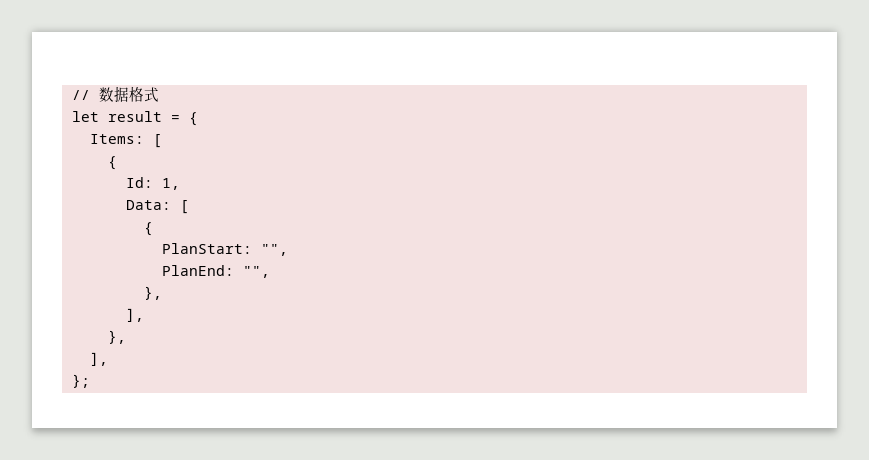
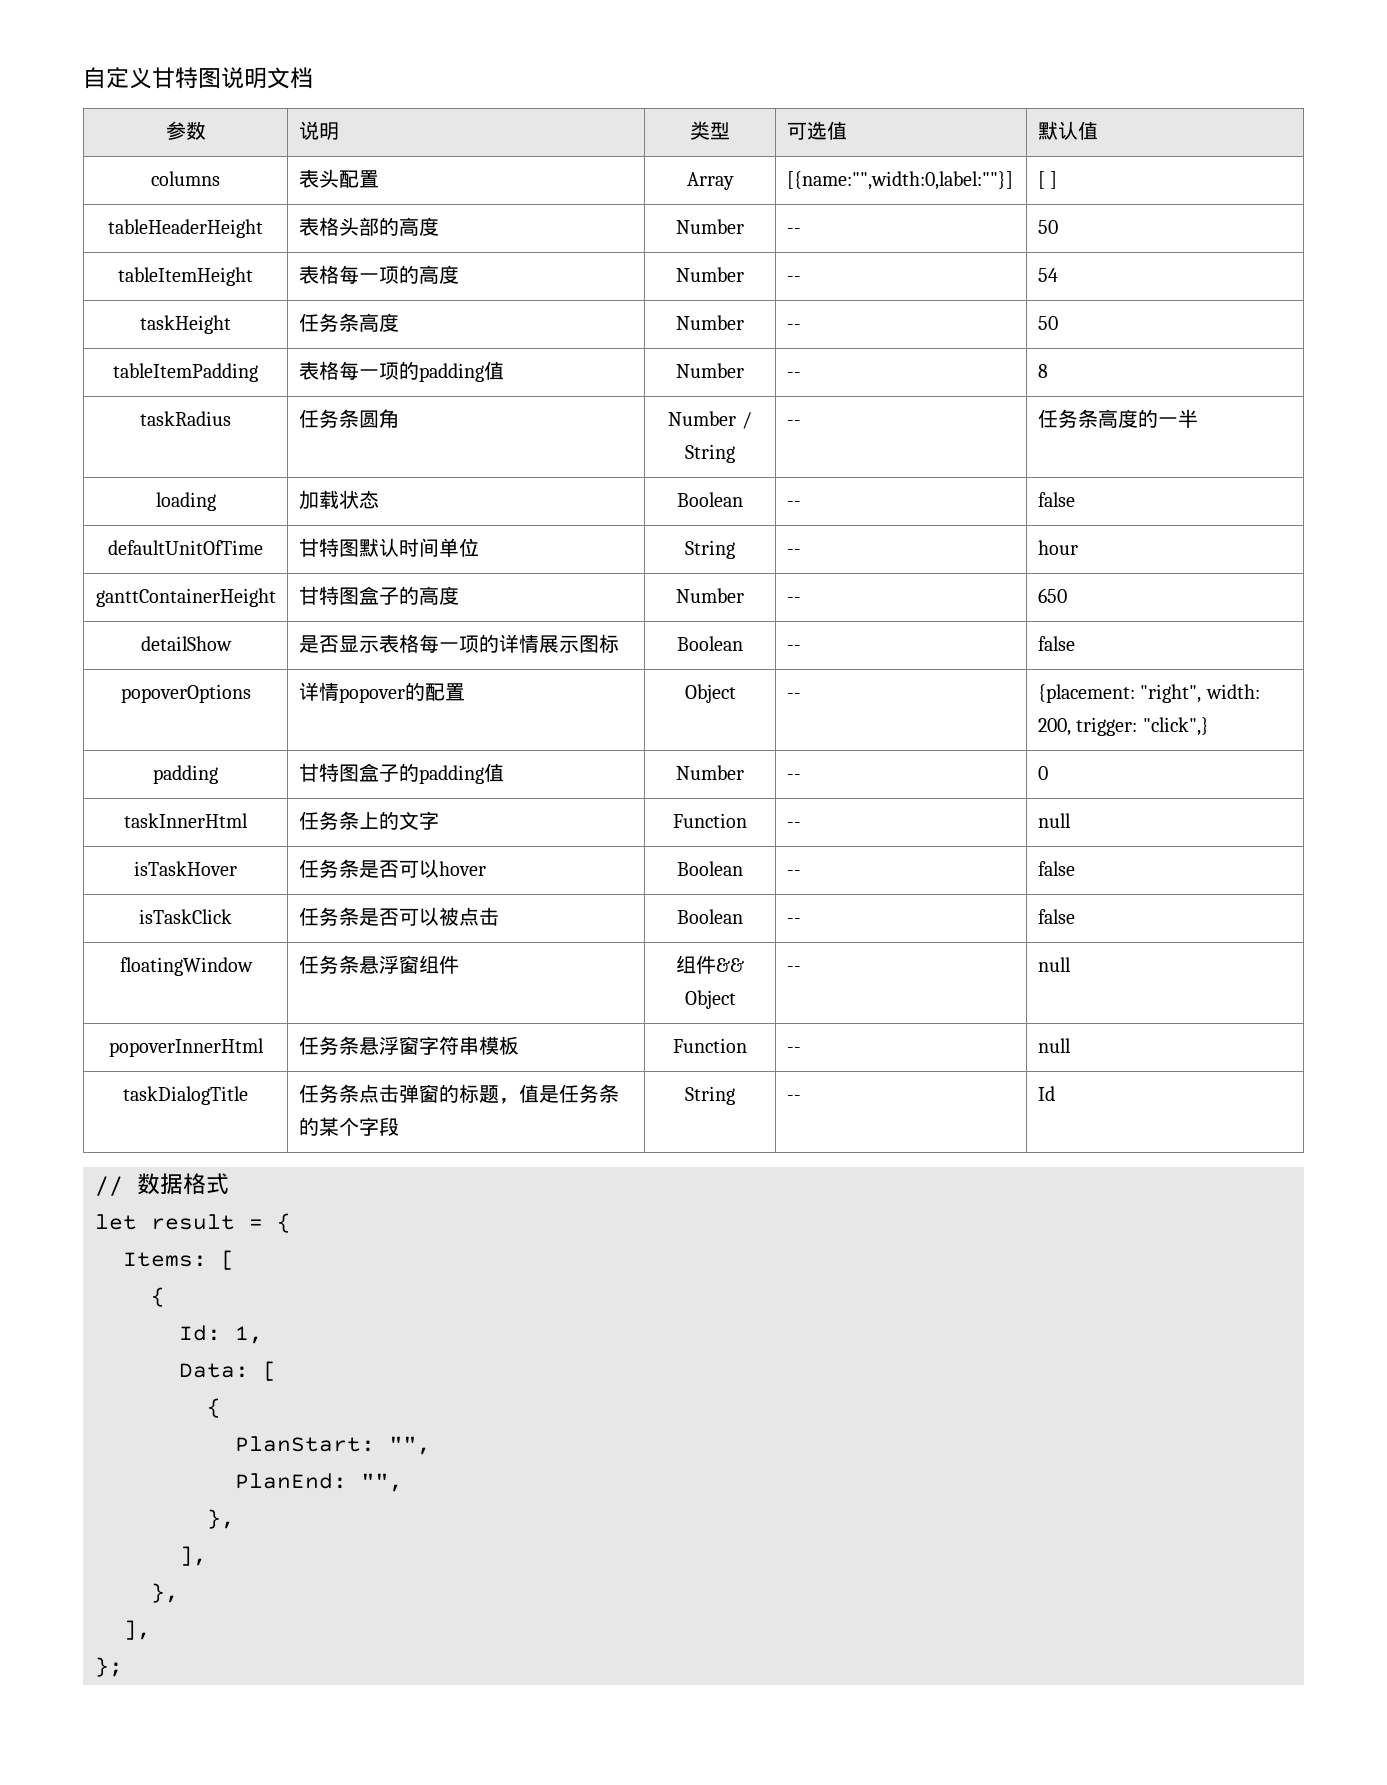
+ 自定义甘特图说明文档
+ 参数 | 说明 | 类型 | 可选值 | 默认值
+ columns | 表头配置 | Array | [{name:"",width:0,label:""}] | [ ]
+ tableHeaderHeight | 表格头部的高度 | Number | -- | 50
+ tableItemHeight | 表格每一项的高度 | Number | -- | 54
+ taskHeight | 任务条高度 | Number | -- | 50
+ tableItemPadding | 表格每一项的padding值 | Number | -- | 8
+ taskRadius | 任务条圆角 | Number / String | -- | 任务条高度的一半
+ loading | 加载状态 | Boolean | -- | false
+ defaultUnitOfTime | 甘特图默认时间单位 | String | -- | hour
+ ganttContainerHeight | 甘特图盒子的高度 | Number | -- | 650
+ detailShow | 是否显示表格每一项的详情展示图标 | Boolean | -- | false
+ popoverOptions | 详情popover的配置 | Object | -- | {placement: "right", width: 200, trigger: "click",}
+ padding | 甘特图盒子的padding值 | Number | -- | 0
+ taskInnerHtml | 任务条上的文字 | Function | -- | null
+ isTaskHover | 任务条是否可以hover | Boolean | -- | false
+ isTaskClick | 任务条是否可以被点击 | Boolean | -- | false
+ floatingWindow | 任务条悬浮窗组件 | 组件&& Object | -- | null
+ popoverInnerHtml | 任务条悬浮窗字符串模板 | Function | -- | null
+ taskDialogTitle | 任务条点击弹窗的标题，值是任务条的某个字段 | String | -- | Id

